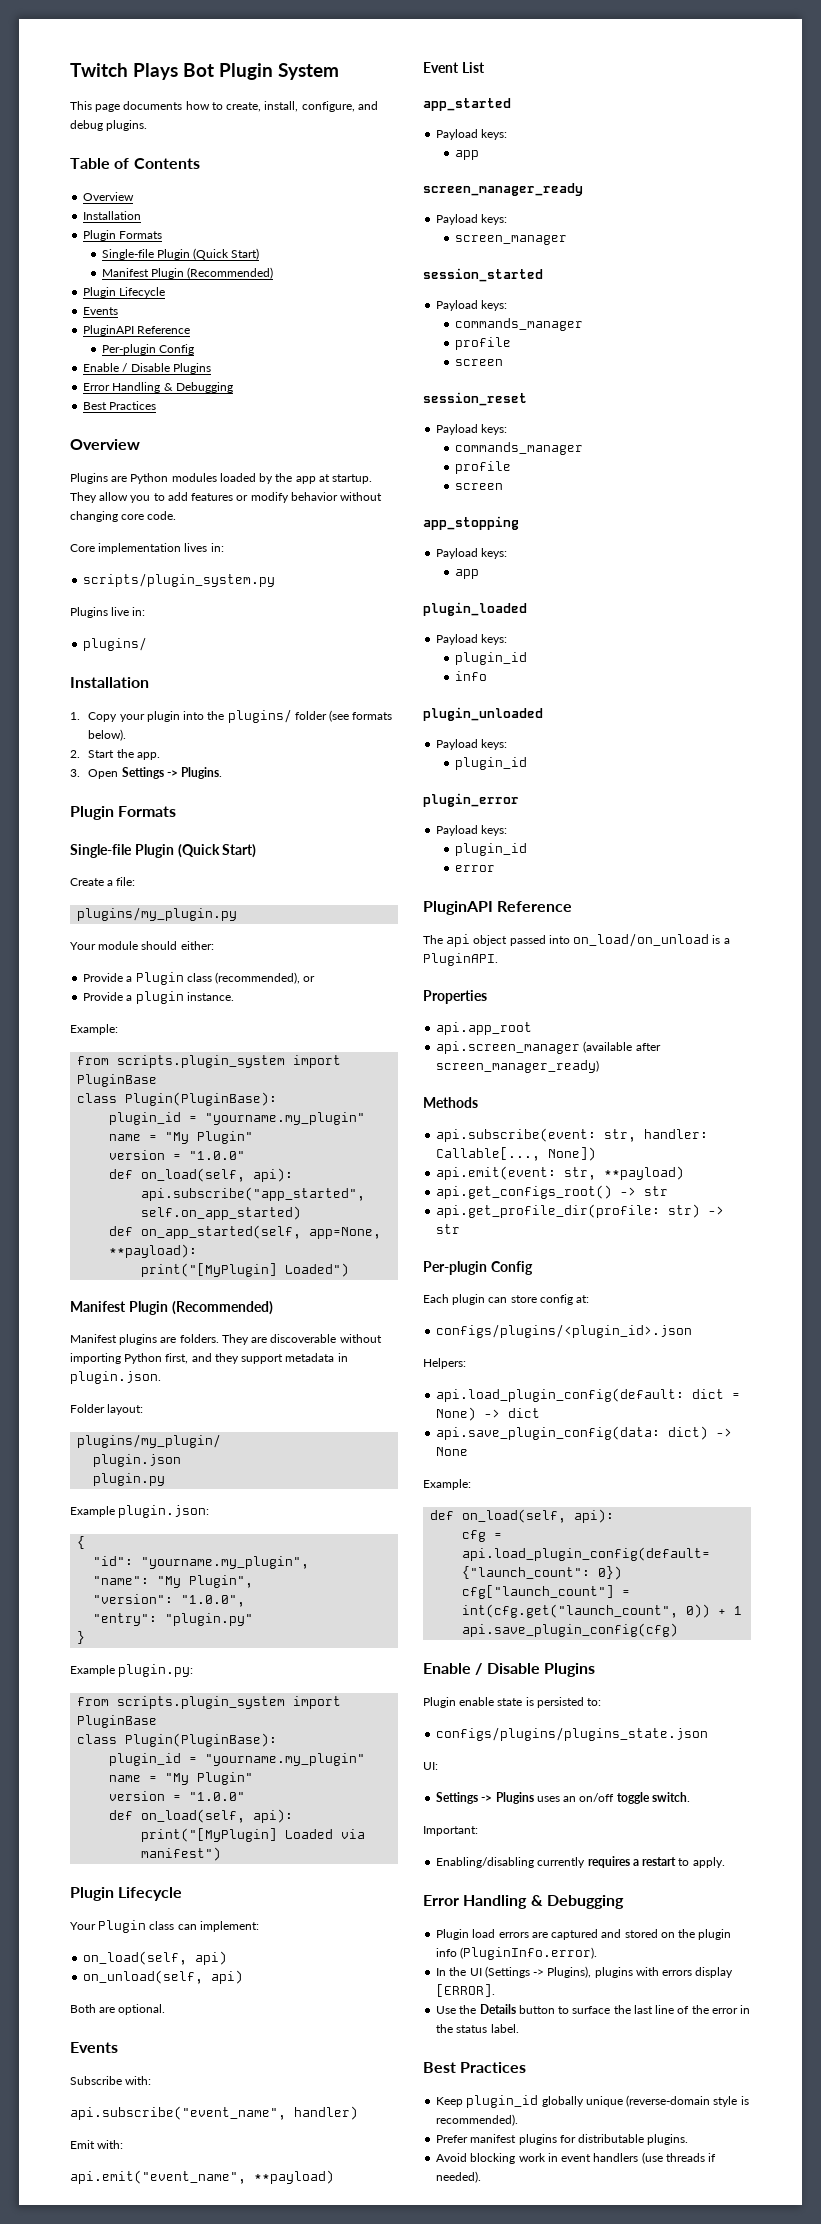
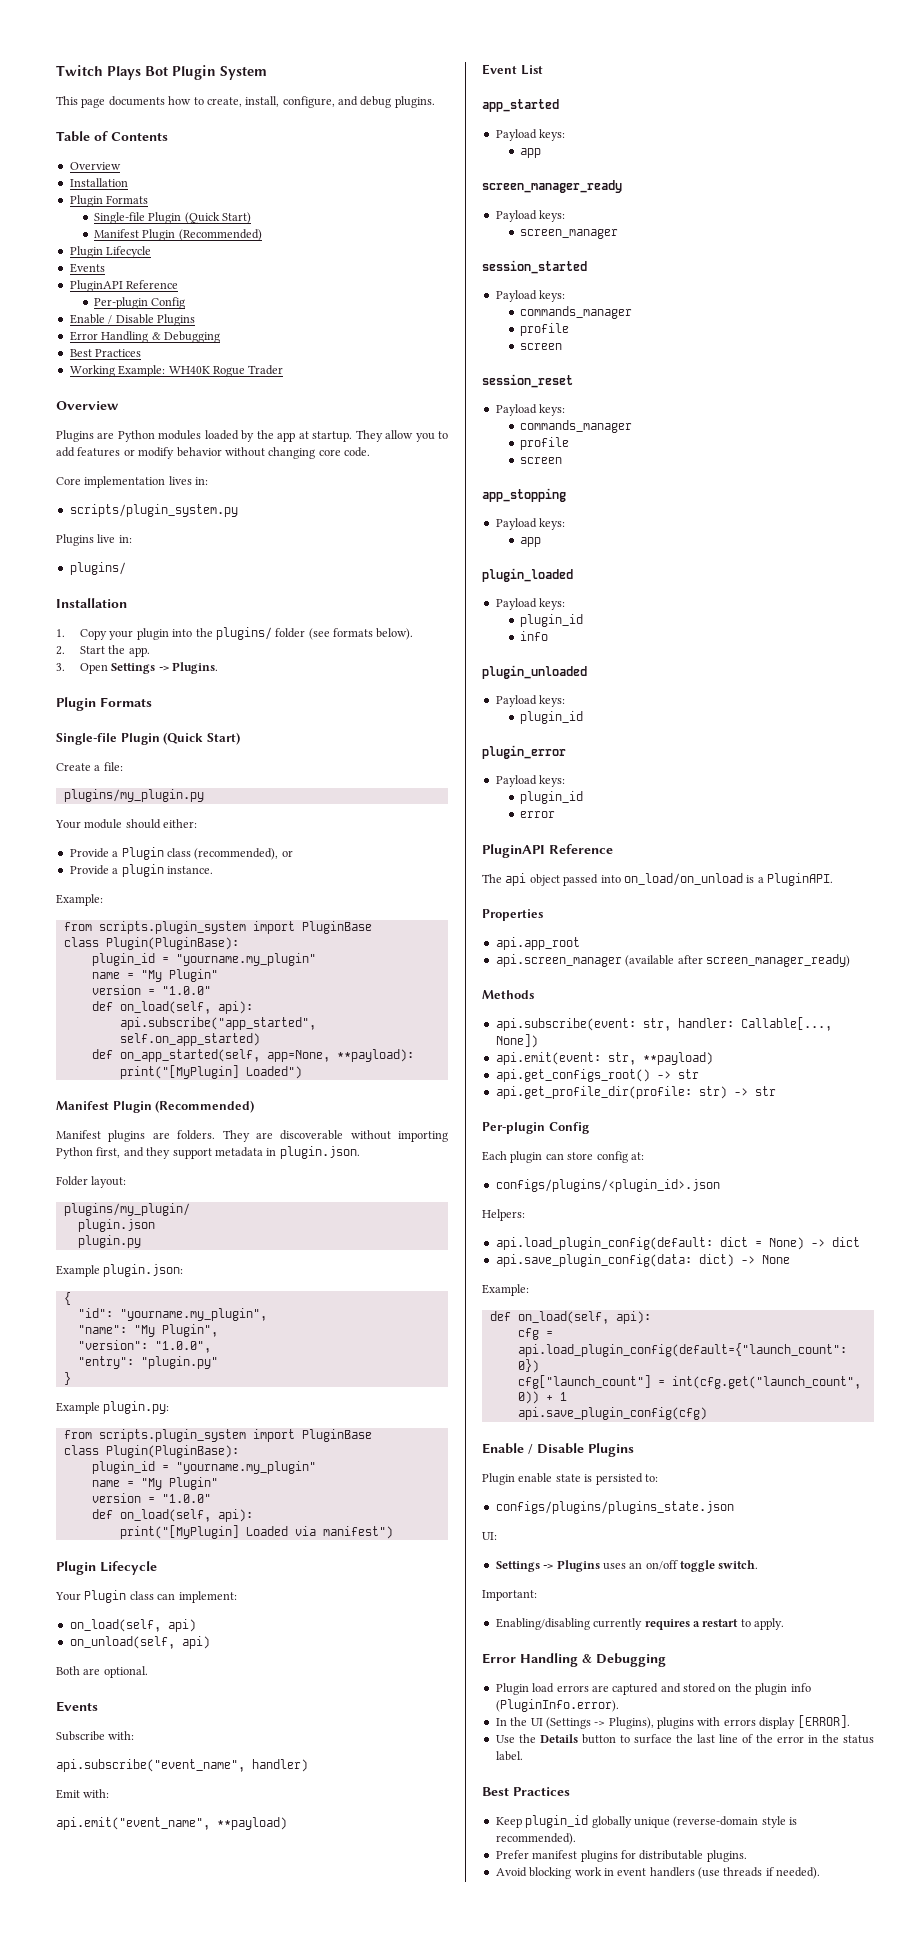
+ Working Example: WH40K Rogue Trader

